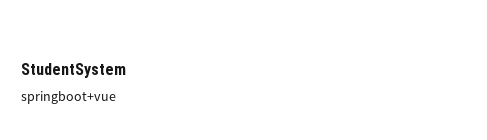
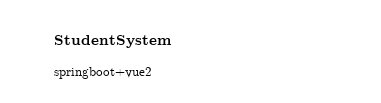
- springboot+vue
+ springboot+vue2

